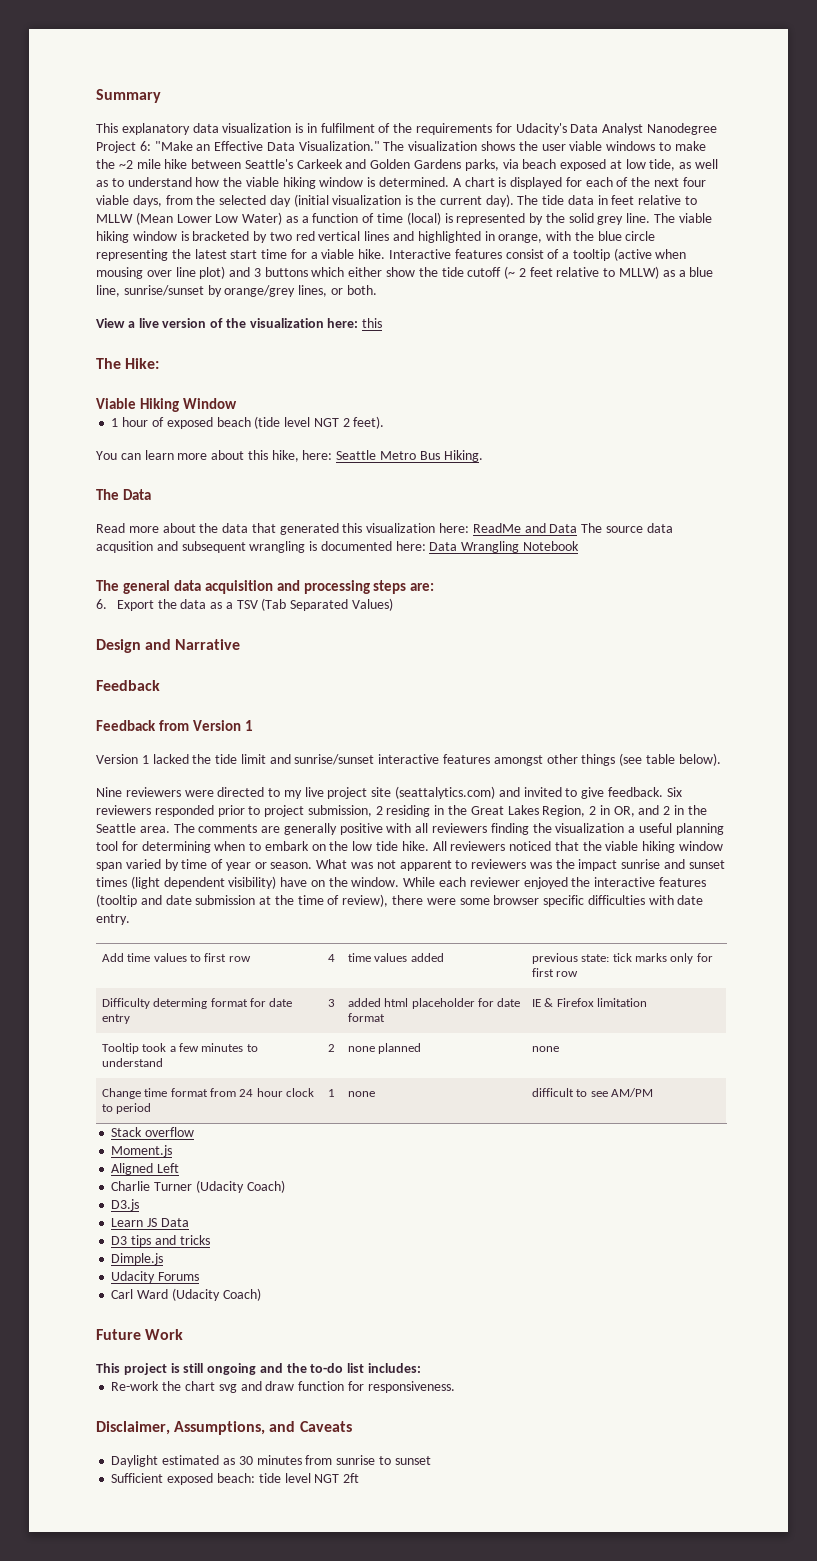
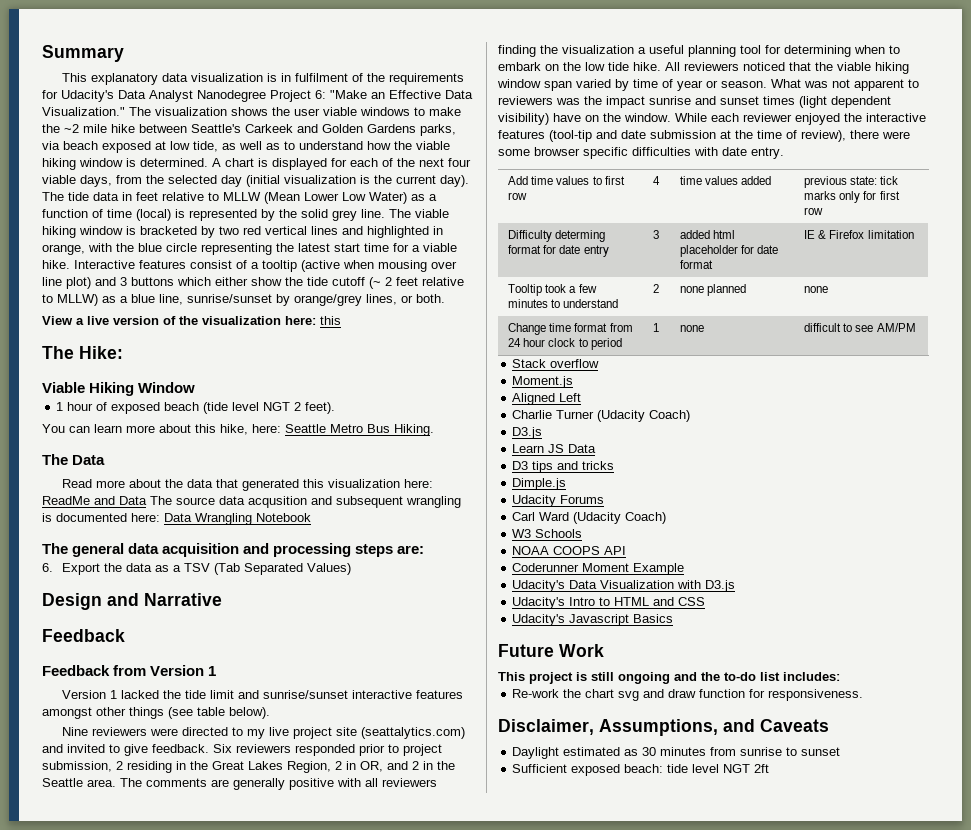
- While each reviewer enjoyed the interactive features (tooltip and date submission at the time of review), there were some browser specific difficulties with date entry.
+ While each reviewer enjoyed the interactive features (tool-tip and date submission at the time of review), there were some browser specific difficulties with date entry.
+ W3 Schools
+ NOAA COOPS API
+ Coderunner Moment Example
+ Udacity's Data Visualization with D3.js
+ Udacity's Intro to HTML and CSS
+ Udacity's Javascript Basics

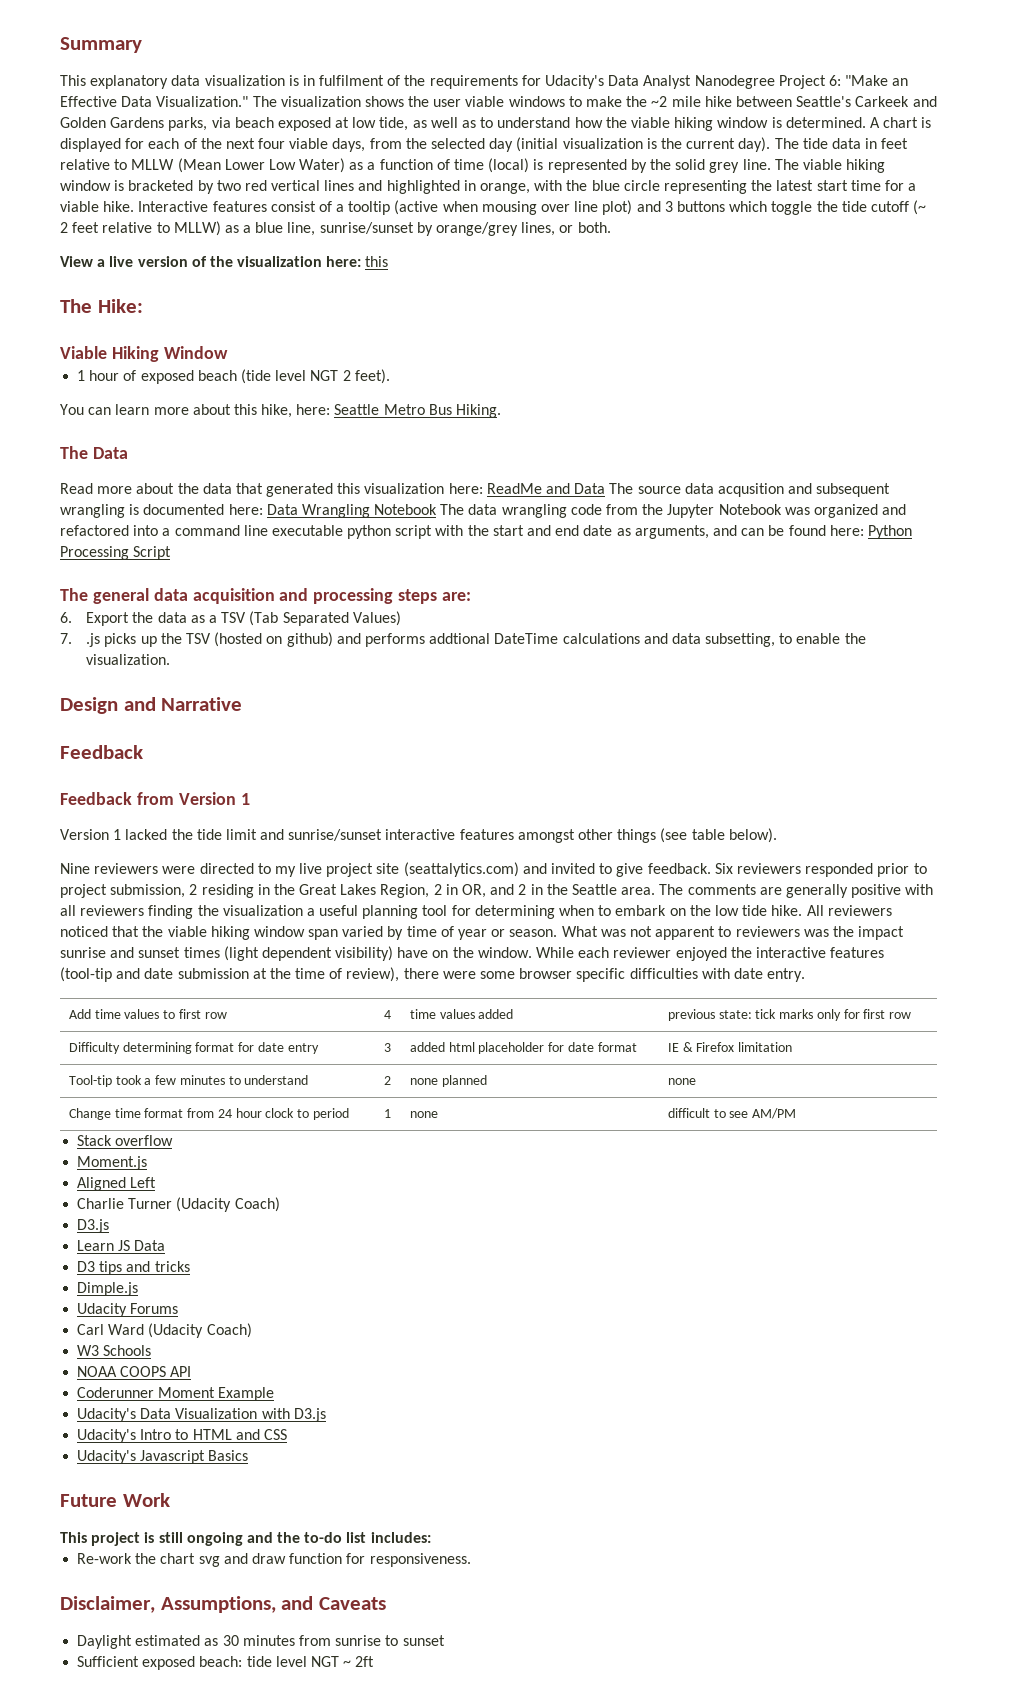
- Interactive features consist of a tooltip (active when mousing over line plot) and 3 buttons which either show the tide cutoff (~ 2 feet relative to MLLW) as a blue line, sunrise/sunset by orange/grey lines, or both.
+ Interactive features consist of a tooltip (active when mousing over line plot) and 3 buttons which toggle the tide cutoff (~ 2 feet relative to MLLW) as a blue line, sunrise/sunset by orange/grey lines, or both.
- Read more about the data that generated this visualization here: ReadMe and Data The source data acqusition and subsequent wrangling is documented here: Data Wrangling Notebook
+ Read more about the data that generated this visualization here: ReadMe and Data The source data acqusition and subsequent wrangling is documented here: Data Wrangling Notebook The data wrangling code from the Jupyter Notebook was organized and refactored into a command line executable python script with the start and end date as arguments, and can be found here: Python Processing Script
+ 7. .js picks up the TSV (hosted on github) and performs addtional DateTime calculations and data subsetting, to enable the visualization.
- Difficulty determing format for date entry | 3 | added html placeholder for date format | IE & Firefox limitation
+ Difficulty determining format for date entry | 3 | added html placeholder for date format | IE & Firefox limitation
- Tooltip took a few minutes to understand | 2 | none planned | none
+ Tool-tip took a few minutes to understand | 2 | none planned | none
- Sufficient exposed beach: tide level NGT 2ft
+ Sufficient exposed beach: tide level NGT ~ 2ft

